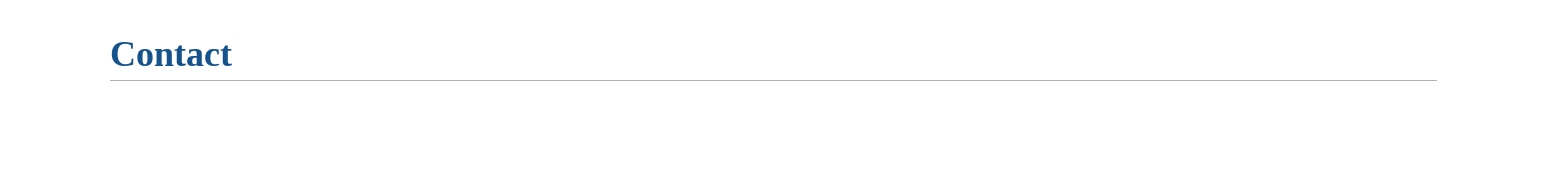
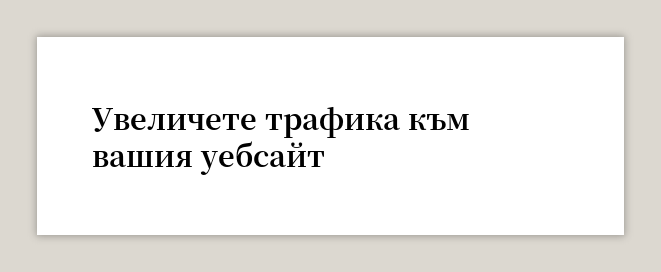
- Contact
+ Увеличете трафика към вашия уебсайт

